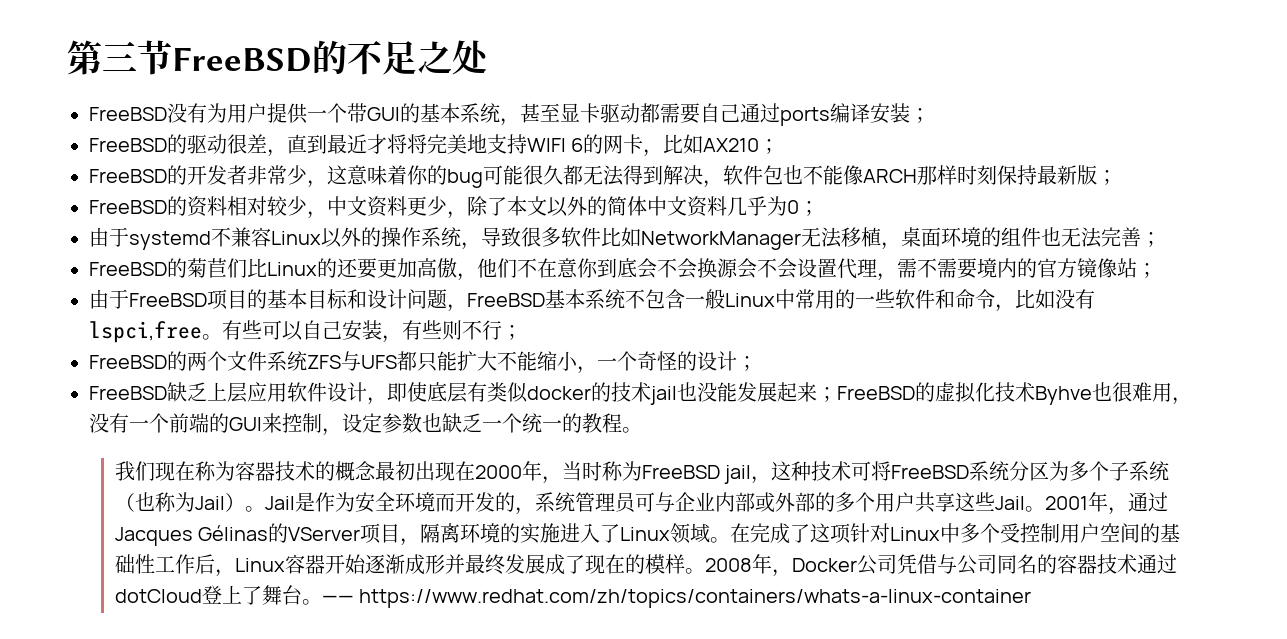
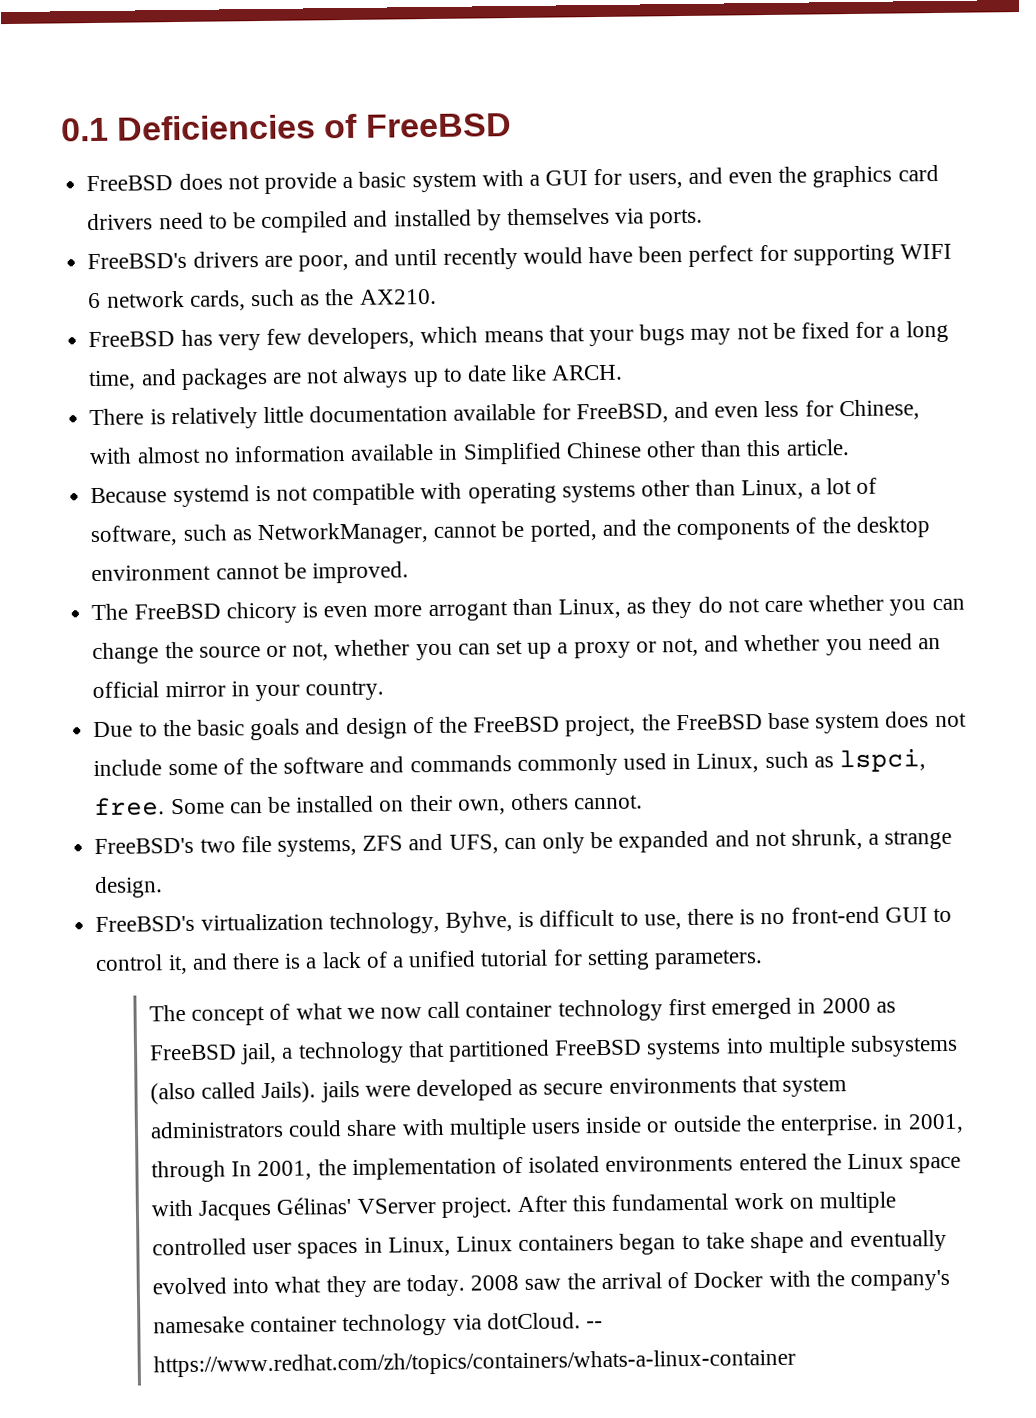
- 第三节FreeBSD的不足之处
- FreeBSD没有为用户提供一个带GUI的基本系统，甚至显卡驱动都需要自己通过ports编译安装；
- FreeBSD的驱动很差，直到最近才将将完美地支持WIFI 6的网卡，比如AX210；
- FreeBSD的开发者非常少，这意味着你的bug可能很久都无法得到解决，软件包也不能像ARCH那样时刻保持最新版；
- FreeBSD的资料相对较少，中文资料更少，除了本文以外的简体中文资料几乎为0；
- 由于systemd不兼容Linux以外的操作系统，导致很多软件比如NetworkManager无法移植，桌面环境的组件也无法完善；
- FreeBSD的菊苣们比Linux的还要更加高傲，他们不在意你到底会不会换源会不会设置代理，需不需要境内的官方镜像站；
- 由于FreeBSD项目的基本目标和设计问题，FreeBSD基本系统不包含一般Linux中常用的一些软件和命令，比如没有lspci,free。有些可以自己安装，有些则不行；
- FreeBSD的两个文件系统ZFS与UFS都只能扩大不能缩小，一个奇怪的设计；
- FreeBSD缺乏上层应用软件设计，即使底层有类似docker的技术jail也没能发展起来；FreeBSD的虚拟化技术Byhve也很难用，没有一个前端的GUI来控制，设定参数也缺乏一个统一的教程。
- 我们现在称为容器技术的概念最初出现在2000年，当时称为FreeBSD jail，这种技术可将FreeBSD系统分区为多个子系统（也称为Jail）。Jail是作为安全环境而开发的，系统管理员可与企业内部或外部的多个用户共享这些Jail。2001年，通过Jacques Gélinas的VServer项目，隔离环境的实施进入了Linux领域。在完成了这项针对Linux中多个受控制用户空间的基础性工作后，Linux容器开始逐渐成形并最终发展成了现在的模样。2008年，Docker公司凭借与公司同名的容器技术通过dotCloud登上了舞台。—— https://www.redhat.com/zh/topics/containers/whats-a-linux-container
+ 0.1 Deficiencies of FreeBSD
+ FreeBSD does not provide a basic system with a GUI for users, and even the graphics card drivers need to be compiled and installed by themselves via ports.
+ FreeBSD's drivers are poor, and until recently would have been perfect for supporting WIFI 6 network cards, such as the AX210.
+ FreeBSD has very few developers, which means that your bugs may not be fixed for a long time, and packages are not always up to date like ARCH.
+ There is relatively little documentation available for FreeBSD, and even less for Chinese, with almost no information available in Simplified Chinese other than this article.
+ Because systemd is not compatible with operating systems other than Linux, a lot of software, such as NetworkManager, cannot be ported, and the components of the desktop environment cannot be improved.
+ The FreeBSD chicory is even more arrogant than Linux, as they do not care whether you can change the source or not, whether you can set up a proxy or not, and whether you need an official mirror in your country.
+ Due to the basic goals and design of the FreeBSD project, the FreeBSD base system does not include some of the software and commands commonly used in Linux, such as lspci, free. Some can be installed on their own, others cannot.
+ FreeBSD's two file systems, ZFS and UFS, can only be expanded and not shrunk, a strange design.
+ FreeBSD's virtualization technology, Byhve, is difficult to use, there is no front-end GUI to control it, and there is a lack of a unified tutorial for setting parameters.
+ The concept of what we now call container technology first emerged in 2000 as FreeBSD jail, a technology that partitioned FreeBSD systems into multiple subsystems (also called Jails). jails were developed as secure environments that system administrators could share with multiple users inside or outside the enterprise. in 2001, through In 2001, the implementation of isolated environments entered the Linux space with Jacques Gélinas' VServer project. After this fundamental work on multiple controlled user spaces in Linux, Linux containers began to take shape and eventually evolved into what they are today. 2008 saw the arrival of Docker with the company's namesake container technology via dotCloud. -- https://www.redhat.com/zh/topics/containers/whats-a-linux-container

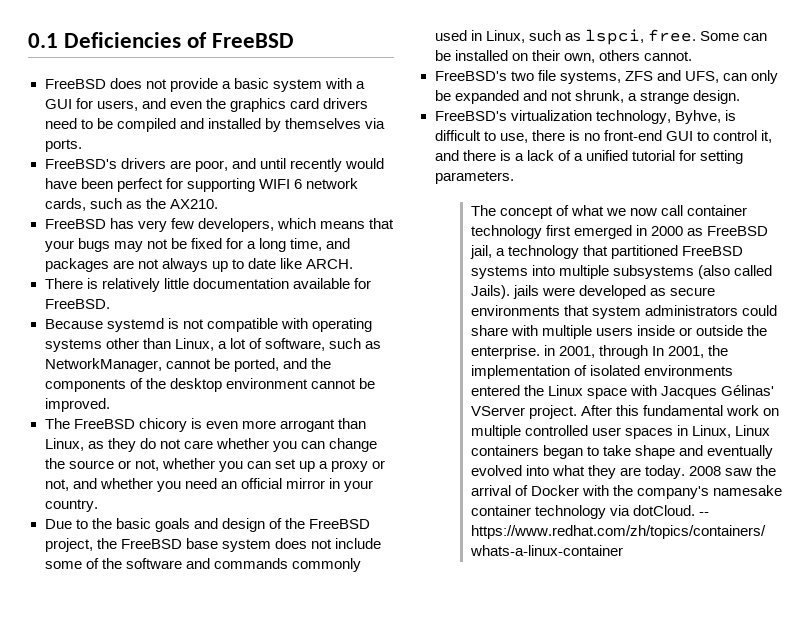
- There is relatively little documentation available for FreeBSD, and even less for Chinese, with almost no information available in Simplified Chinese other than this article.
+ There is relatively little documentation available for FreeBSD.

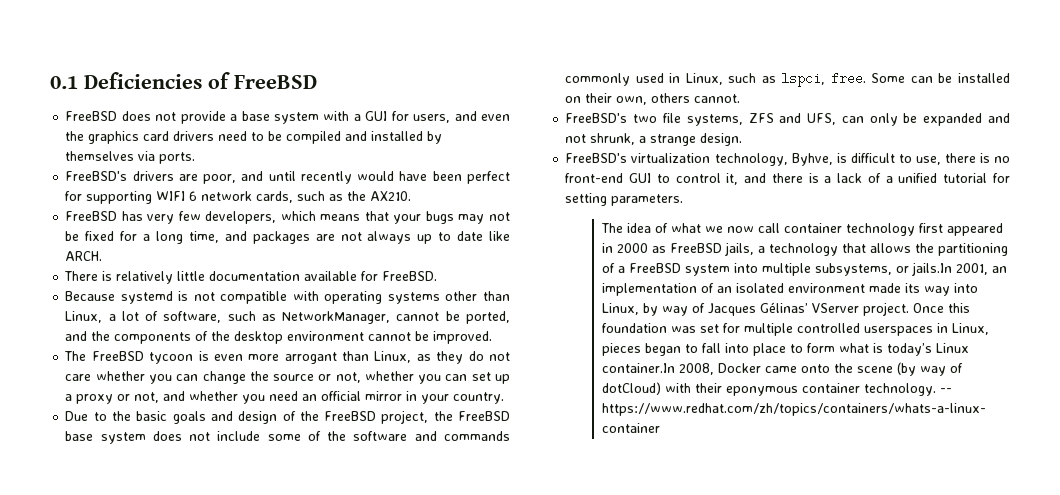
- FreeBSD does not provide a basic system with a GUI for users, and even the graphics card drivers need to be compiled and installed by themselves via ports.
+ FreeBSD does not provide a base system with a GUI for users, and even the graphics card drivers need to be compiled and installed by themselves via ports.
- The FreeBSD chicory is even more arrogant than Linux, as they do not care whether you can change the source or not, whether you can set up a proxy or not, and whether you need an official mirror in your country.
+ The FreeBSD tycoon is even more arrogant than Linux, as they do not care whether you can change the source or not, whether you can set up a proxy or not, and whether you need an official mirror in your country.
- The concept of what we now call container technology first emerged in 2000 as FreeBSD jail, a technology that partitioned FreeBSD systems into multiple subsystems (also called Jails). jails were developed as secure environments that system administrators could share with multiple users inside or outside the enterprise. in 2001, through In 2001, the implementation of isolated environments entered the Linux space with Jacques Gélinas' VServer project. After this fundamental work on multiple controlled user spaces in Linux, Linux containers began to take shape and eventually evolved into what they are today. 2008 saw the arrival of Docker with the company's namesake container technology via dotCloud.
+ The idea of what we now call container technology first appeared in 2000 as FreeBSD jails, a technology that allows the partitioning of a FreeBSD system into multiple subsystems, or jails.In 2001, an implementation of an isolated environment made its way into Linux, by way of Jacques Gélinas’ VServer project. Once this foundation was set for multiple controlled userspaces in Linux, pieces began to fall into place to form what is today’s Linux container.In 2008, Docker came onto the scene (by way of dotCloud) with their eponymous container technology.

